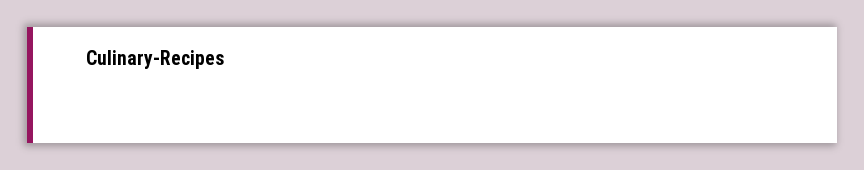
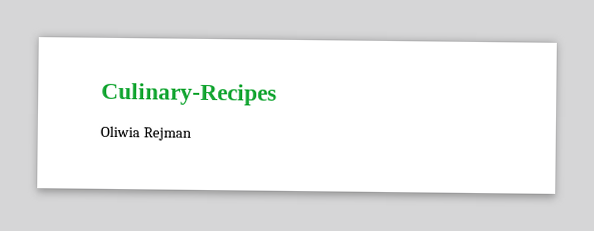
+ Oliwia Rejman

